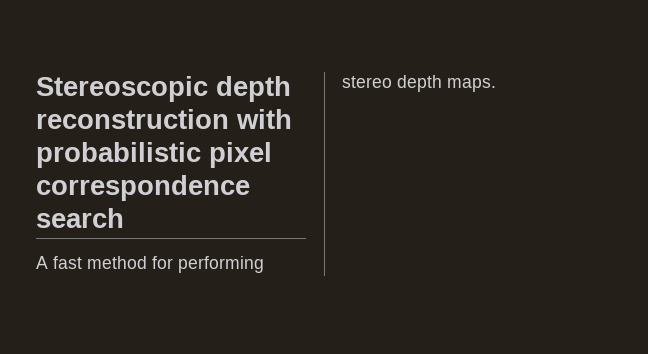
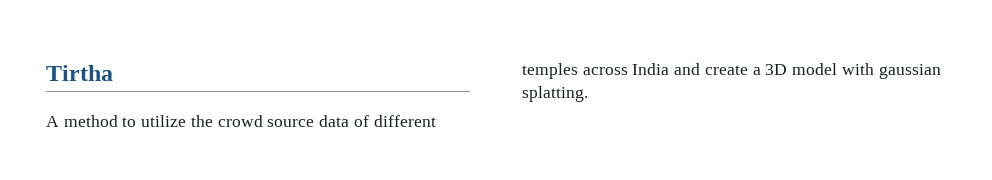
- Stereoscopic depth reconstruction with probabilistic pixel correspondence search
- A fast method for performing stereo depth maps.
+ Tirtha
+ A method to utilize the crowd source data of different temples across India and create a 3D model with gaussian splatting.

